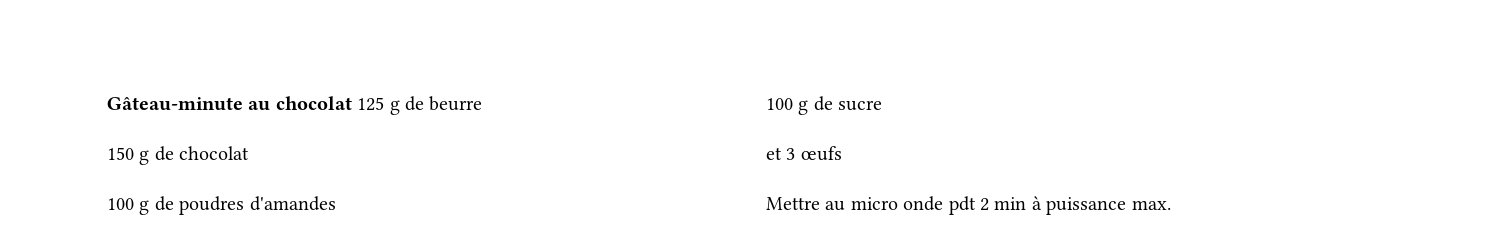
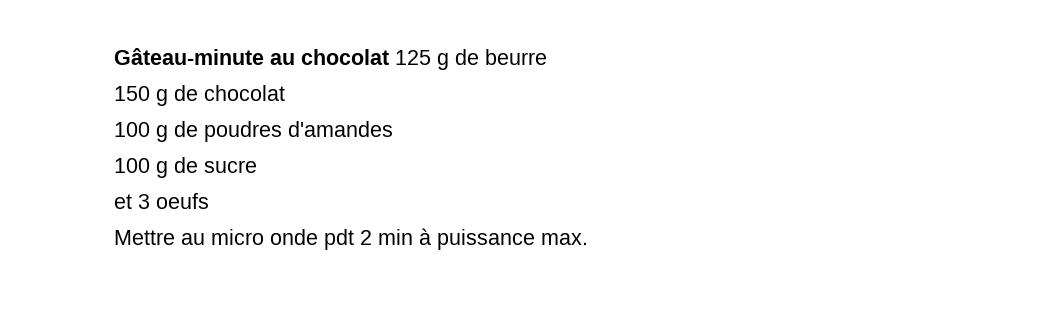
- et 3 œufs
+ et 3 oeufs

